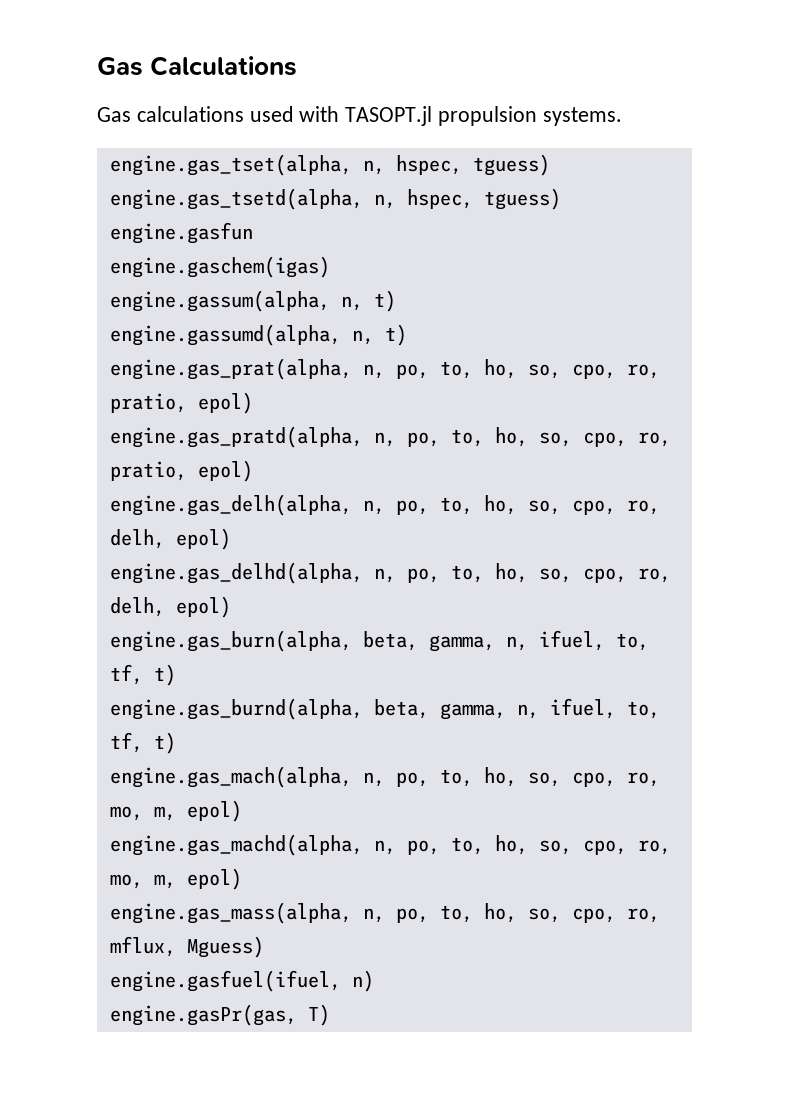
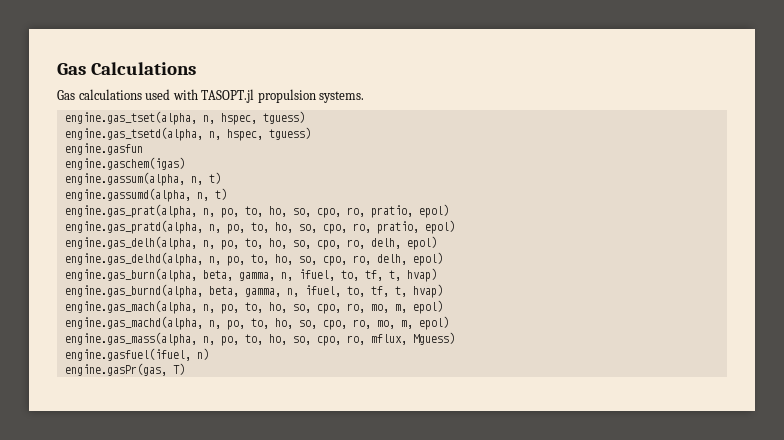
- engine.gas_burn(alpha, beta, gamma, n, ifuel, to, tf, t)
+ engine.gas_burn(alpha, beta, gamma, n, ifuel, to, tf, t, hvap)
- engine.gas_burnd(alpha, beta, gamma, n, ifuel, to, tf, t)
+ engine.gas_burnd(alpha, beta, gamma, n, ifuel, to, tf, t, hvap)

